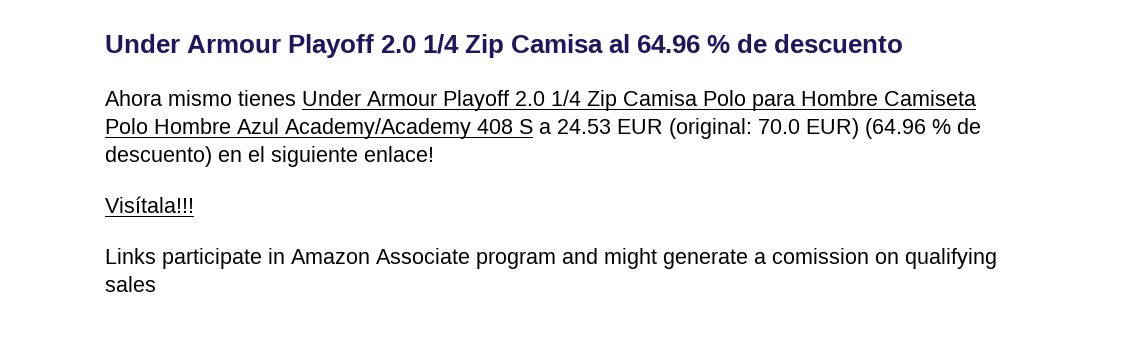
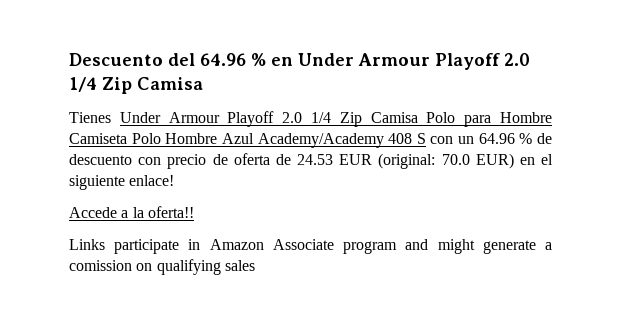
- Under Armour Playoff 2.0 1/4 Zip Camisa al 64.96 % de descuento
- Ahora mismo tienes Under Armour Playoff 2.0 1/4 Zip Camisa Polo para Hombre Camiseta Polo Hombre Azul Academy/Academy 408 S a 24.53 EUR (original: 70.0 EUR) (64.96 % de descuento) en el siguiente enlace!
+ Descuento del 64.96 % en Under Armour Playoff 2.0 1/4 Zip Camisa
+ Tienes Under Armour Playoff 2.0 1/4 Zip Camisa Polo para Hombre Camiseta Polo Hombre Azul Academy/Academy 408 S con un 64.96 % de descuento con precio de oferta de 24.53 EUR (original: 70.0 EUR) en el siguiente enlace!
- Visítala!!!
+ Accede a la oferta!!

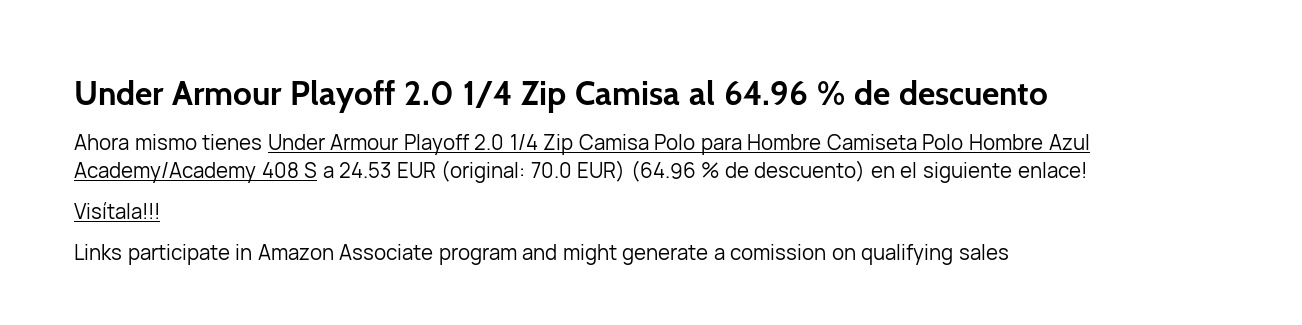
- Descuento del 64.96 % en Under Armour Playoff 2.0 1/4 Zip Camisa
- Tienes Under Armour Playoff 2.0 1/4 Zip Camisa Polo para Hombre Camiseta Polo Hombre Azul Academy/Academy 408 S con un 64.96 % de descuento con precio de oferta de 24.53 EUR (original: 70.0 EUR) en el siguiente enlace!
+ Under Armour Playoff 2.0 1/4 Zip Camisa al 64.96 % de descuento
+ Ahora mismo tienes Under Armour Playoff 2.0 1/4 Zip Camisa Polo para Hombre Camiseta Polo Hombre Azul Academy/Academy 408 S a 24.53 EUR (original: 70.0 EUR) (64.96 % de descuento) en el siguiente enlace!
- Accede a la oferta!!
+ Visítala!!!

